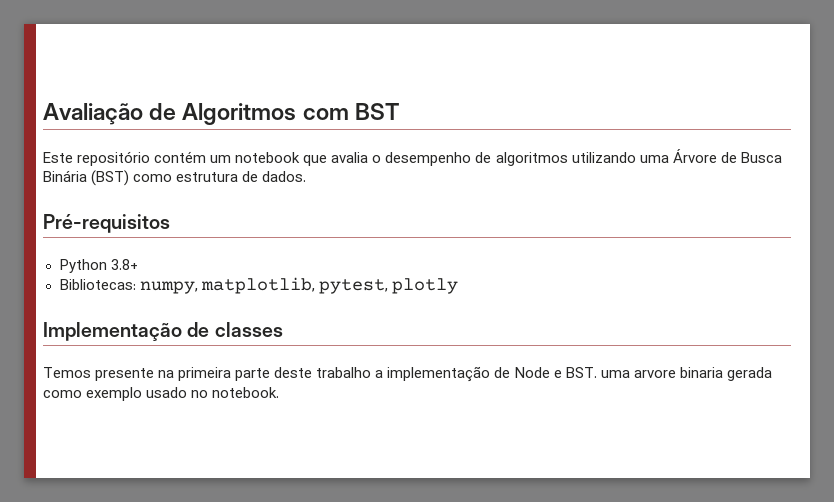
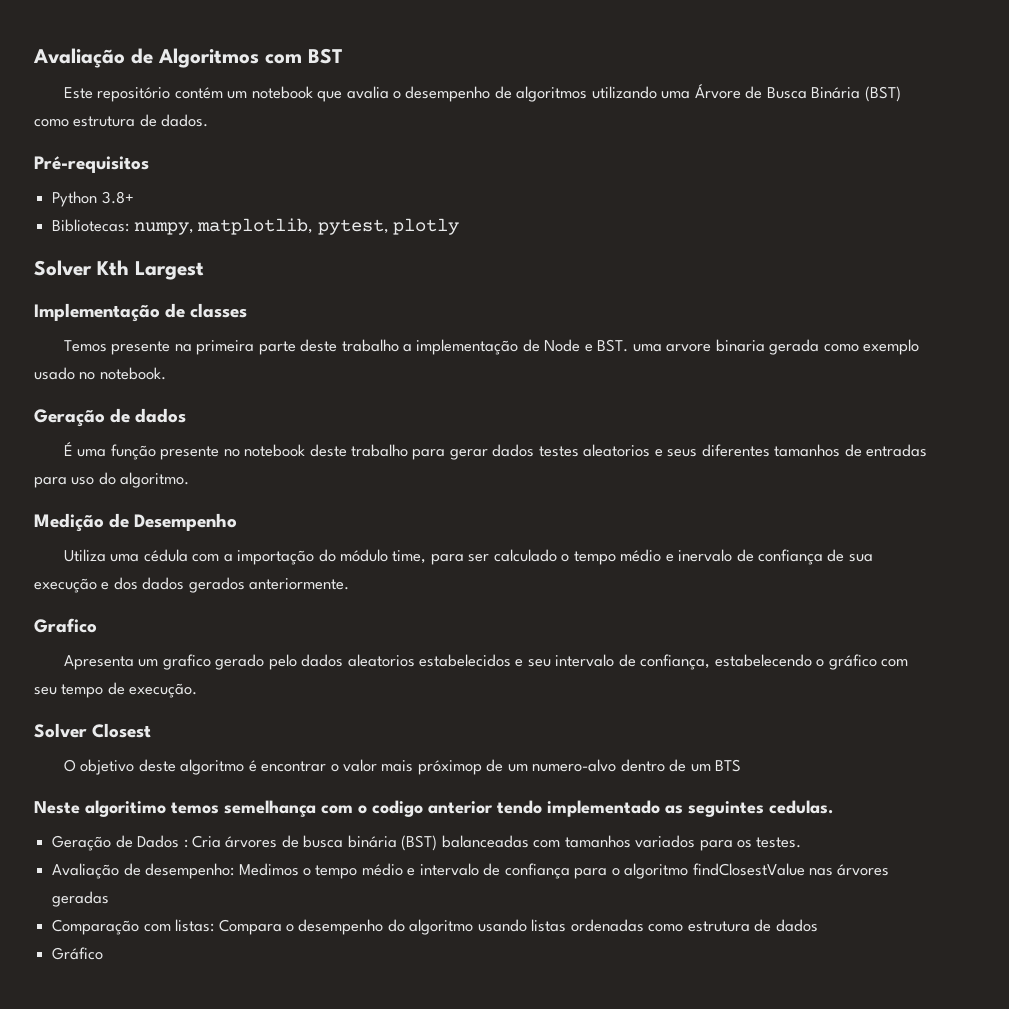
+ Solver Kth Largest
+ Geração de dados
+ É uma função presente no notebook deste trabalho para gerar dados testes aleatorios e seus diferentes tamanhos de entradas para uso do algoritmo.
+ Medição de Desempenho
+ Utiliza uma cédula com a importação do módulo time, para ser calculado o tempo médio e inervalo de confiança de sua execução e dos dados gerados anteriormente.
+ Grafico
+ Apresenta um grafico gerado pelo dados aleatorios estabelecidos e seu intervalo de confiança, estabelecendo o gráfico com seu tempo de execução.
+ Solver Closest
+ O objetivo deste algoritmo é encontrar o valor mais próximop de um numero-alvo dentro de um BTS
+ Neste algoritimo temos semelhança com o codigo anterior tendo implementado as seguintes cedulas.
+ Geração de Dados : Cria árvores de busca binária (BST) balanceadas com tamanhos variados para os testes.
+ Avaliação de desempenho: Medimos o tempo médio e intervalo de confiança para o algoritmo findClosestValue nas árvores geradas
+ Comparação com listas: Compara o desempenho do algoritmo usando listas ordenadas como estrutura de dados
+ Gráfico

